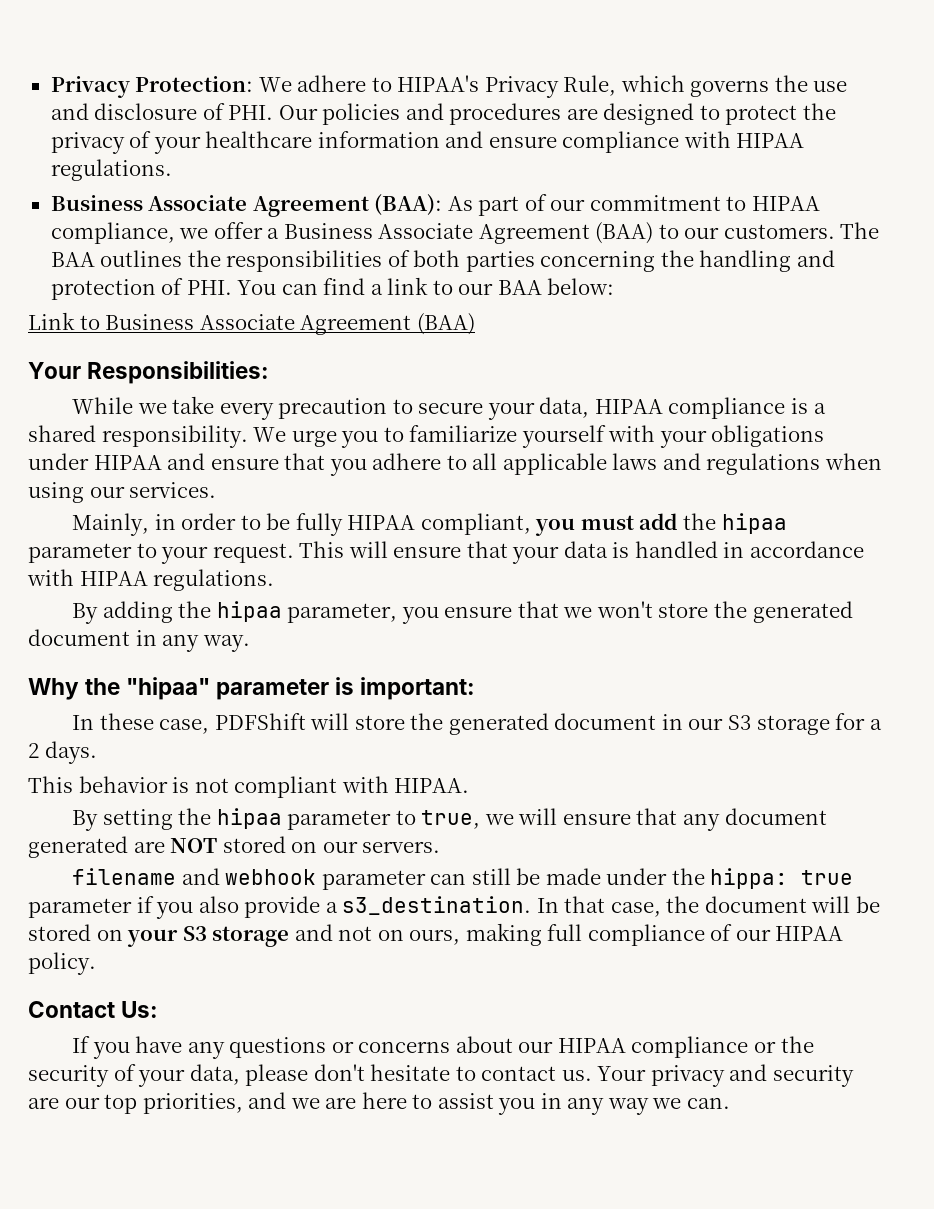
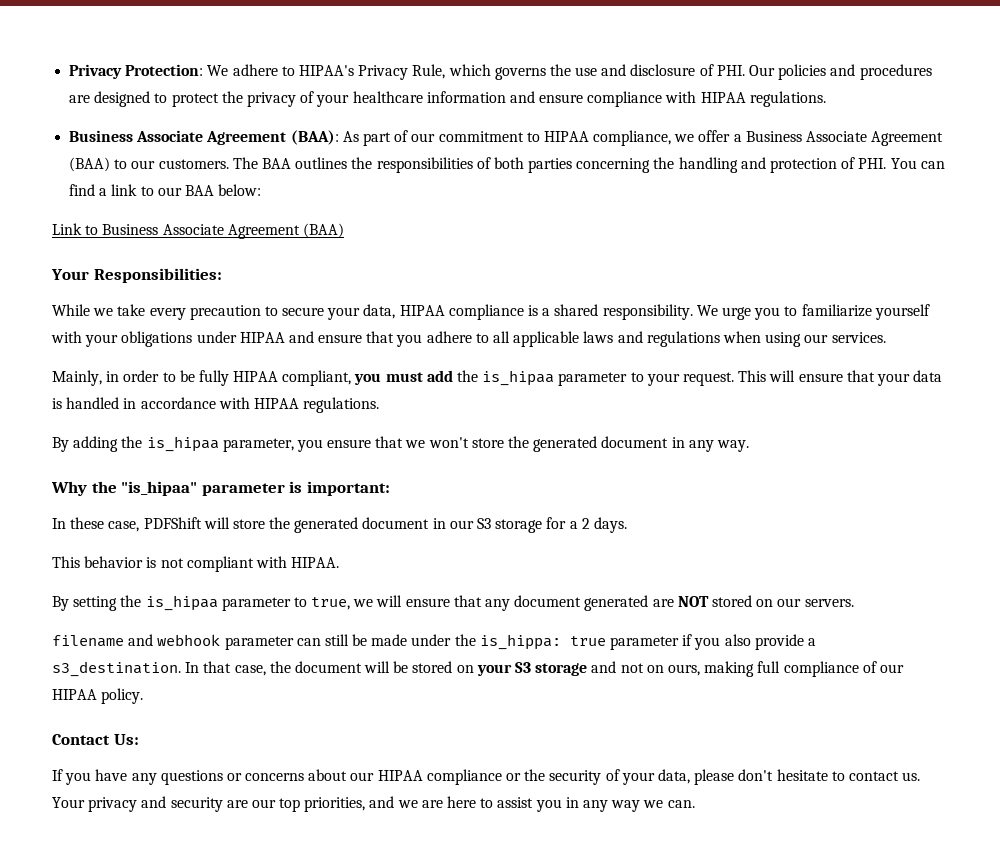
- Mainly, in order to be fully HIPAA compliant, you must add the hipaa parameter to your request.
+ Mainly, in order to be fully HIPAA compliant, you must add the is_hipaa parameter to your request.
- By adding the hipaa parameter, you ensure that we won't store the generated document in any way.
+ By adding the is_hipaa parameter, you ensure that we won't store the generated document in any way.
- Why the "hipaa" parameter is important:
+ Why the "is_hipaa" parameter is important:
- By setting the hipaa parameter to true, we will ensure that any document generated are NOT stored on our servers.
+ By setting the is_hipaa parameter to true, we will ensure that any document generated are NOT stored on our servers.
- filename and webhook parameter can still be made under the hippa: true parameter if you also provide a s3_destination.
+ filename and webhook parameter can still be made under the is_hippa: true parameter if you also provide a s3_destination.

